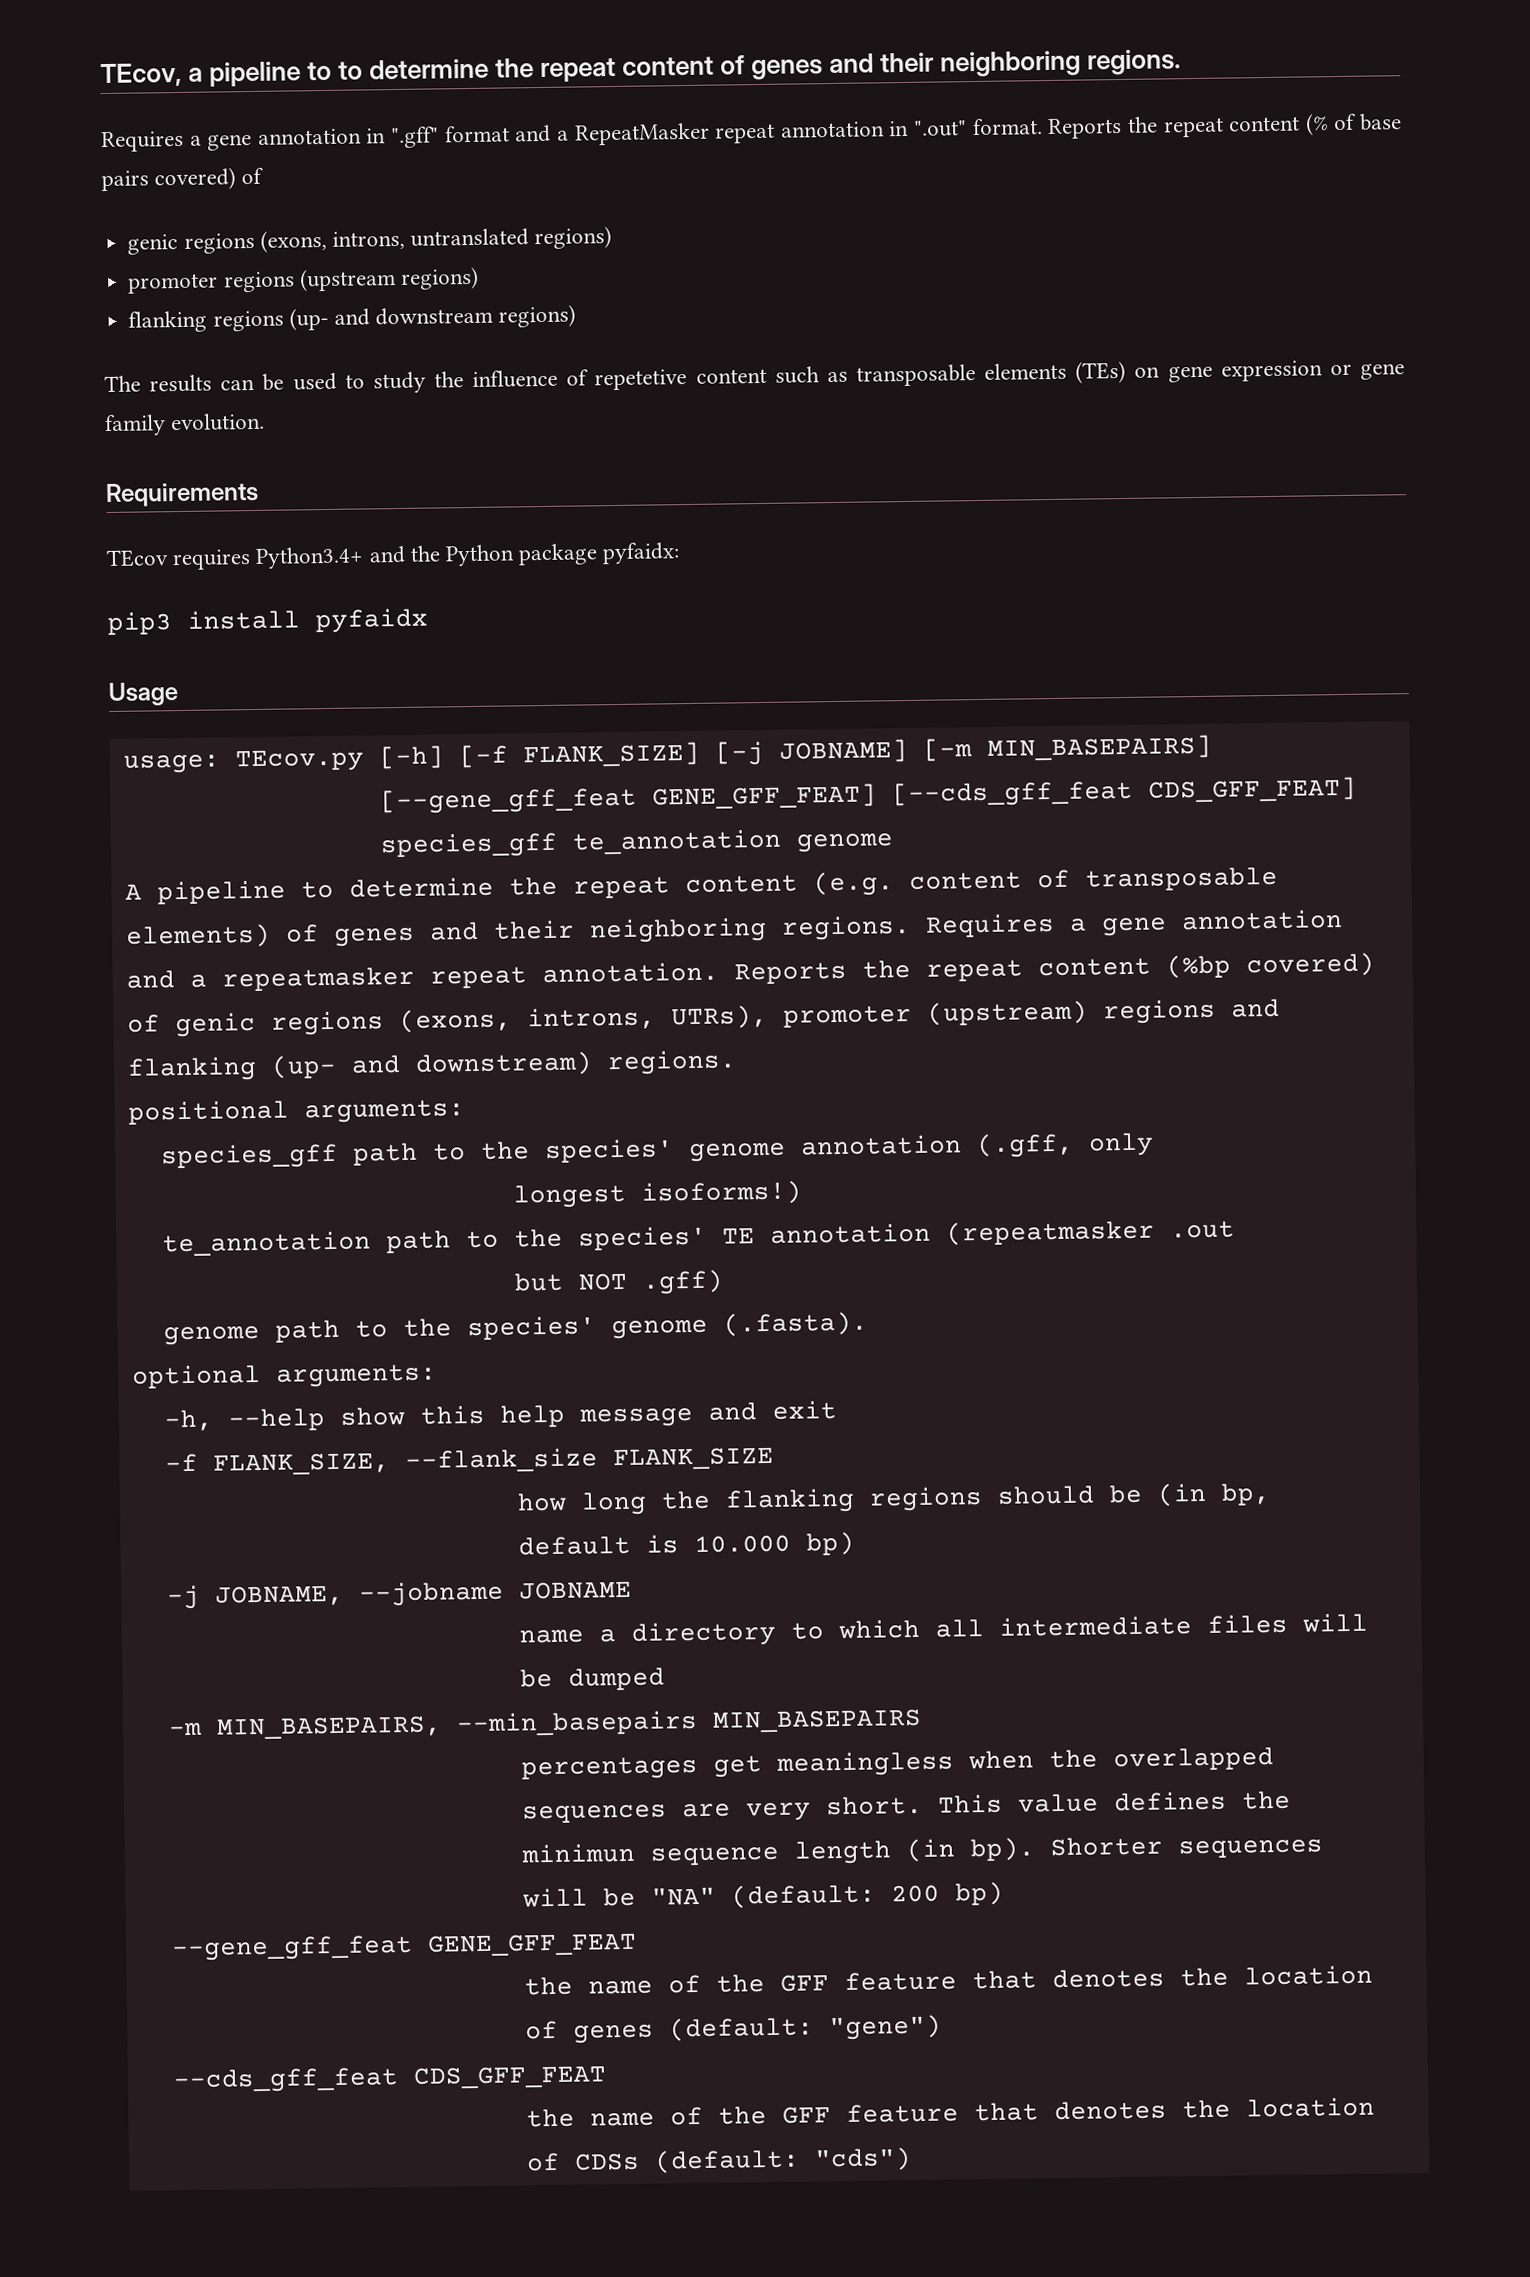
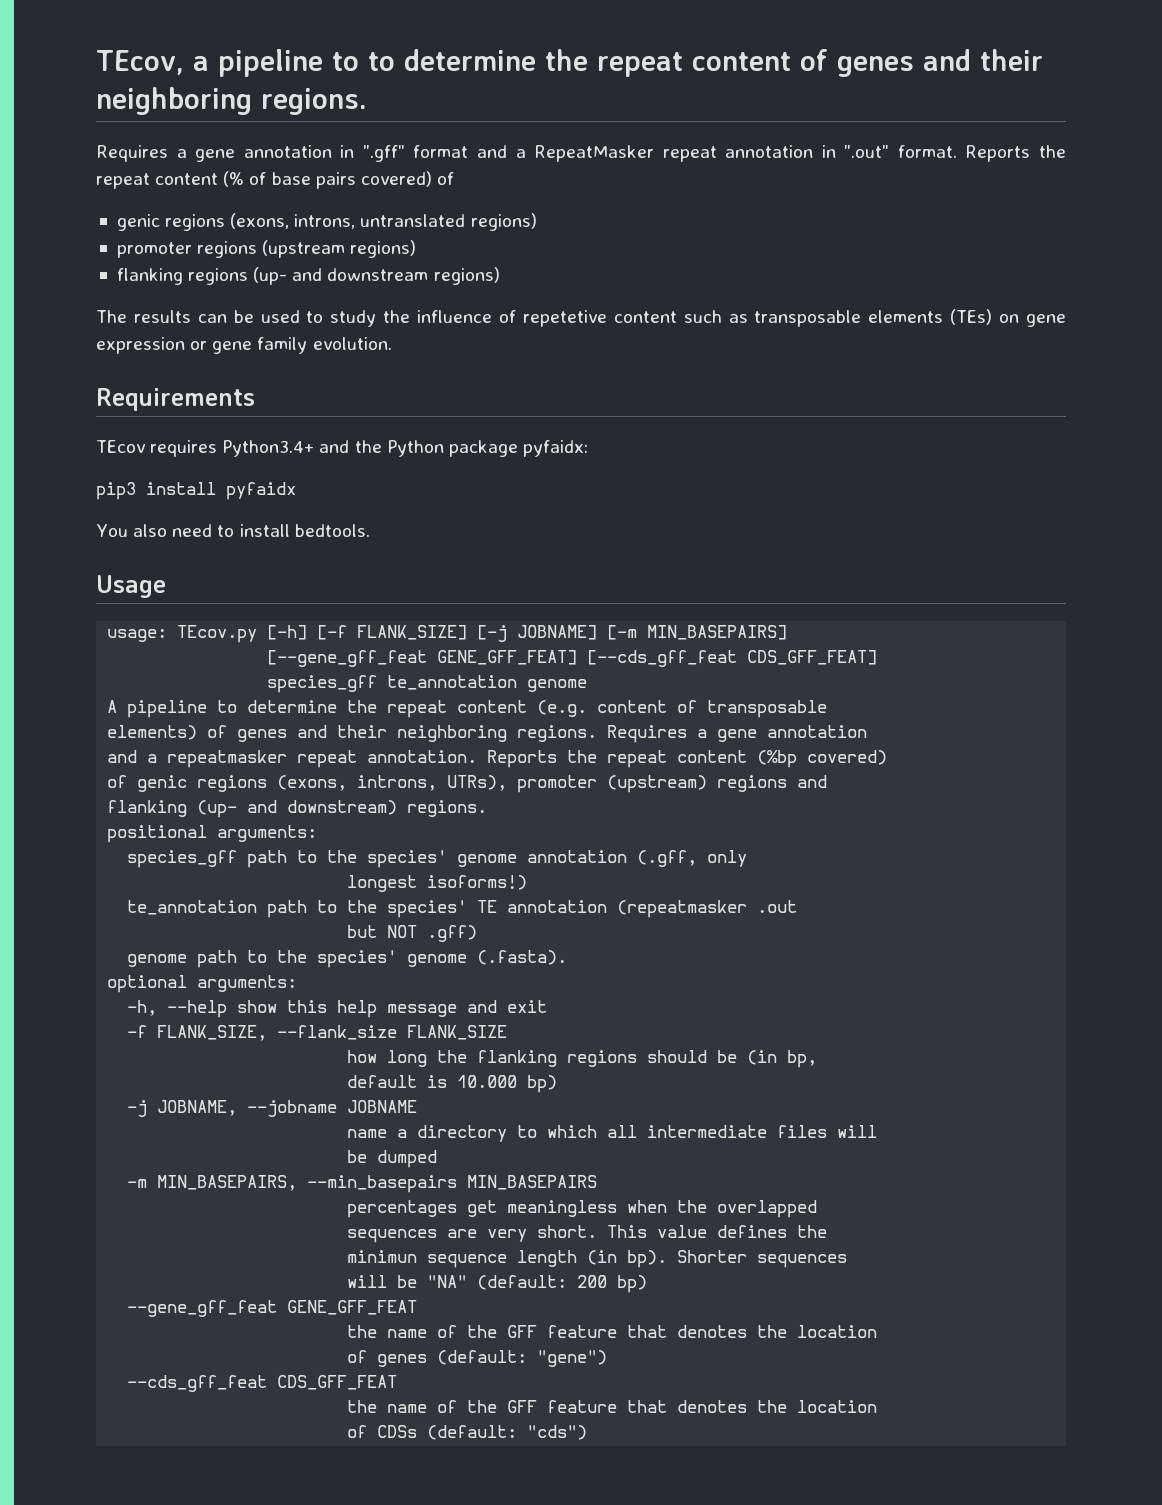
+ You also need to install bedtools.

